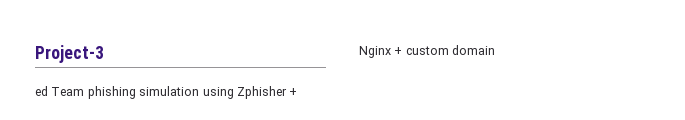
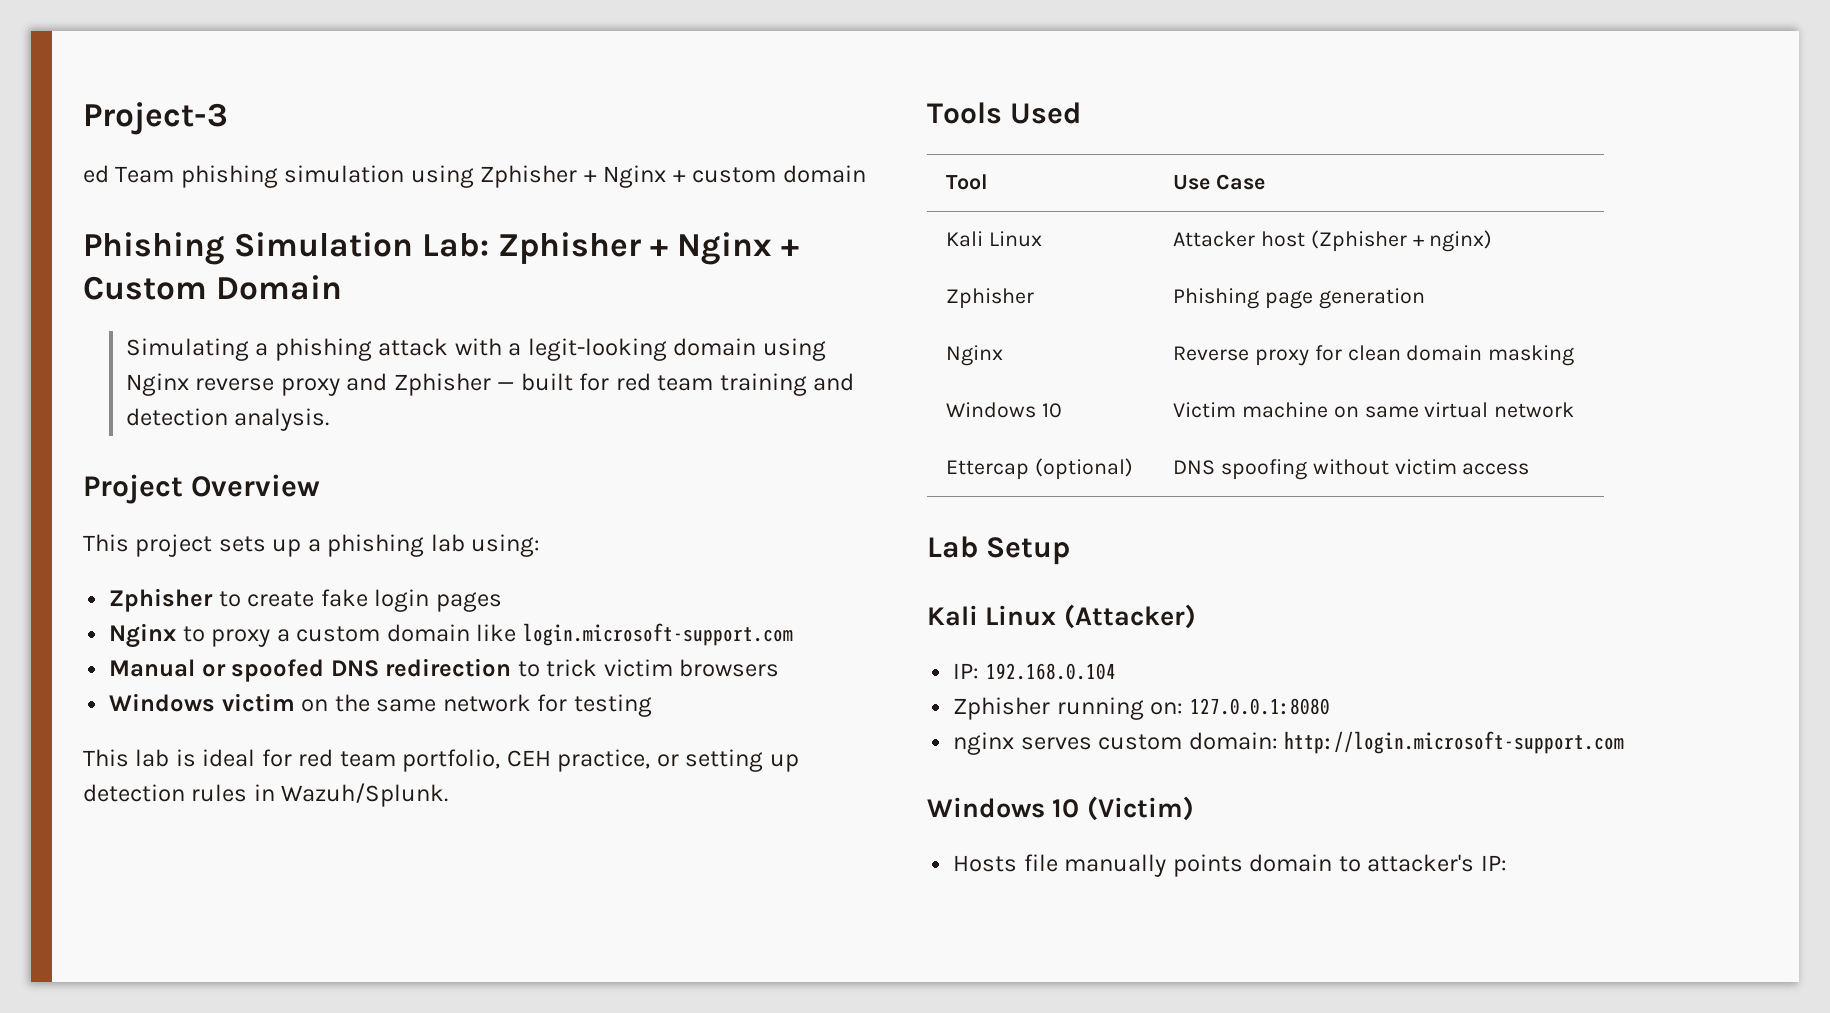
+ Phishing Simulation Lab: Zphisher + Nginx + Custom Domain
+ Simulating a phishing attack with a legit-looking domain using Nginx reverse proxy and Zphisher — built for red team training and detection analysis.
+ Project Overview
+ This project sets up a phishing lab using:
+ Zphisher to create fake login pages
+ Nginx to proxy a custom domain like login.microsoft-support.com
+ Manual or spoofed DNS redirection to trick victim browsers
+ Windows victim on the same network for testing
+ This lab is ideal for red team portfolio, CEH practice, or setting up detection rules in Wazuh/Splunk.
+ Tools Used
+ Tool | Use Case
+ Kali Linux | Attacker host (Zphisher + nginx)
+ Zphisher | Phishing page generation
+ Nginx | Reverse proxy for clean domain masking
+ Windows 10 | Victim machine on same virtual network
+ Ettercap (optional) | DNS spoofing without victim access
+ Lab Setup
+ Kali Linux (Attacker)
+ IP: 192.168.0.104
+ Zphisher running on: 127.0.0.1:8080
+ nginx serves custom domain: http://login.microsoft-support.com
+ Windows 10 (Victim)
+ Hosts file manually points domain to attacker's IP:

